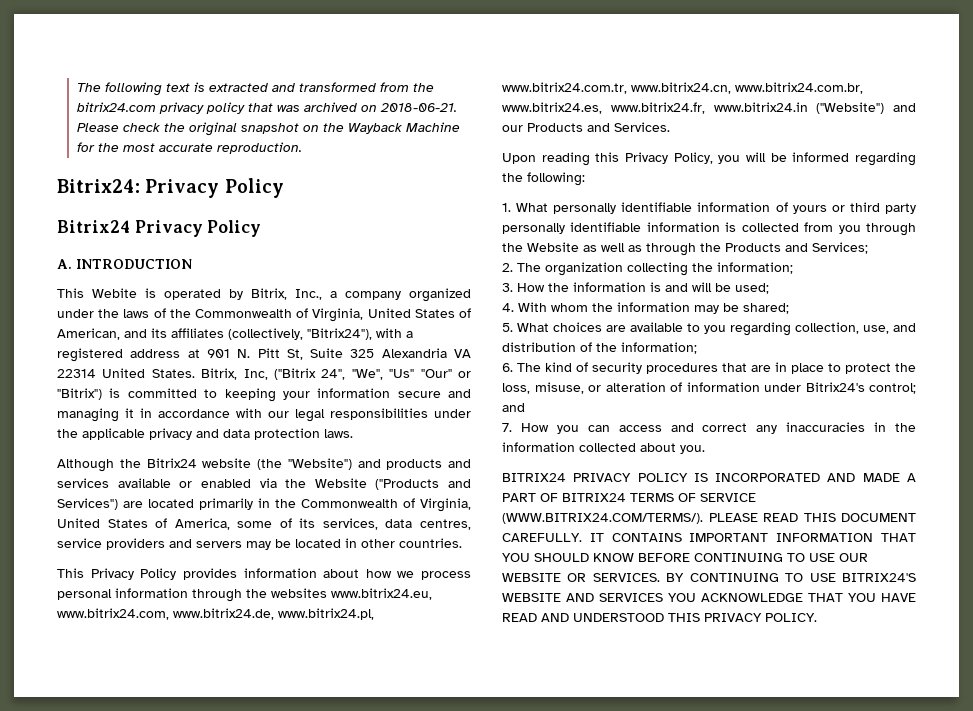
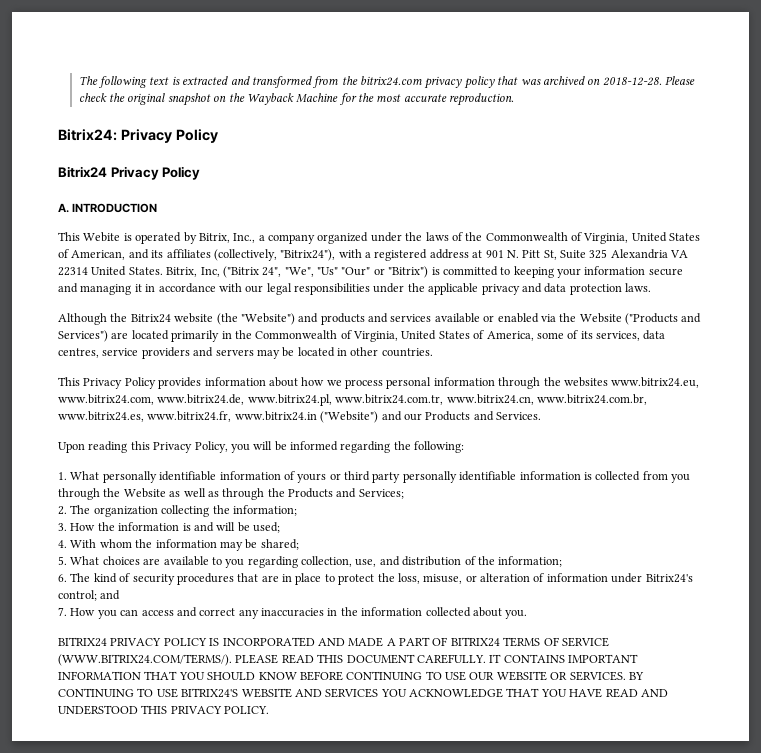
- The following text is extracted and transformed from the bitrix24.com privacy policy that was archived on 2018-06-21.
+ The following text is extracted and transformed from the bitrix24.com privacy policy that was archived on 2018-12-28.

